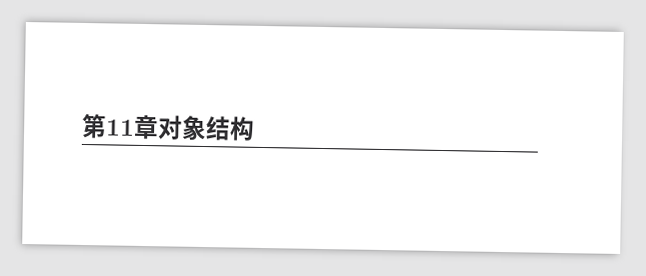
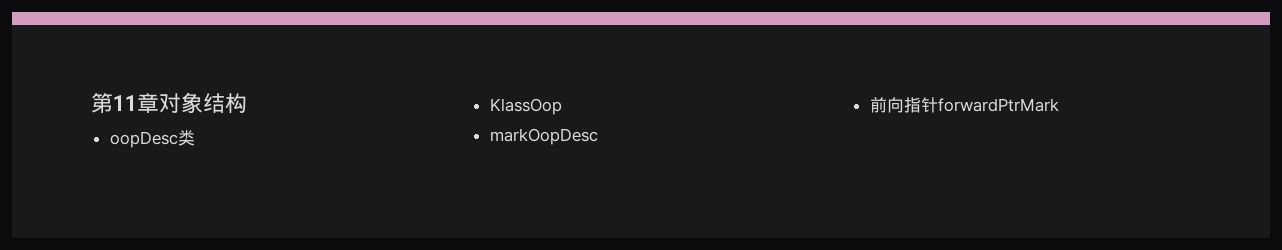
+ oopDesc类
+ KlassOop
+ markOopDesc
+ 前向指针forwardPtrMark

